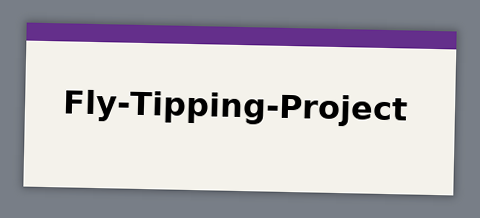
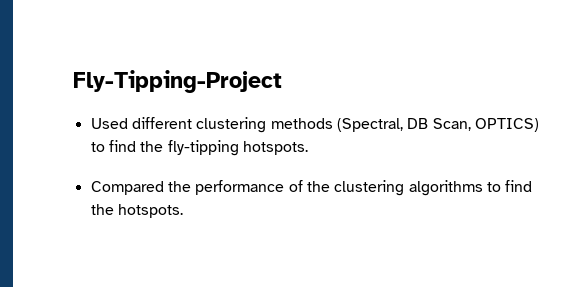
+ Used different clustering methods (Spectral, DB Scan, OPTICS) to find the fly-tipping hotspots.
+ Compared the performance of the clustering algorithms to find the hotspots.

